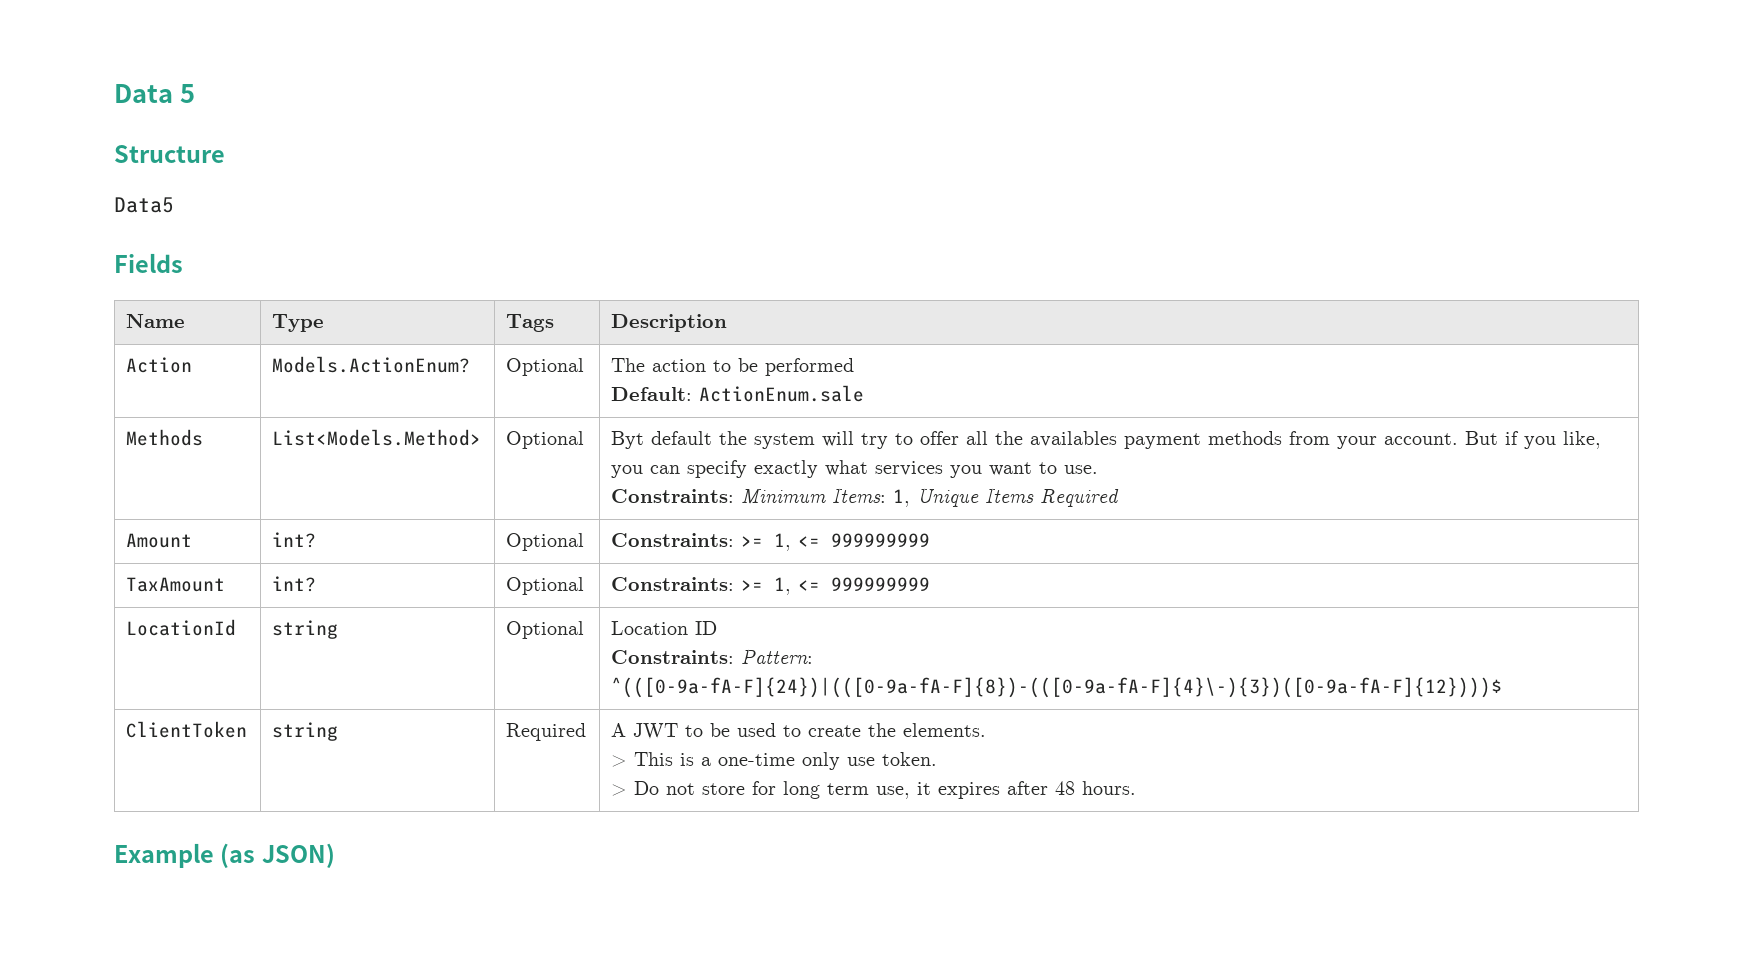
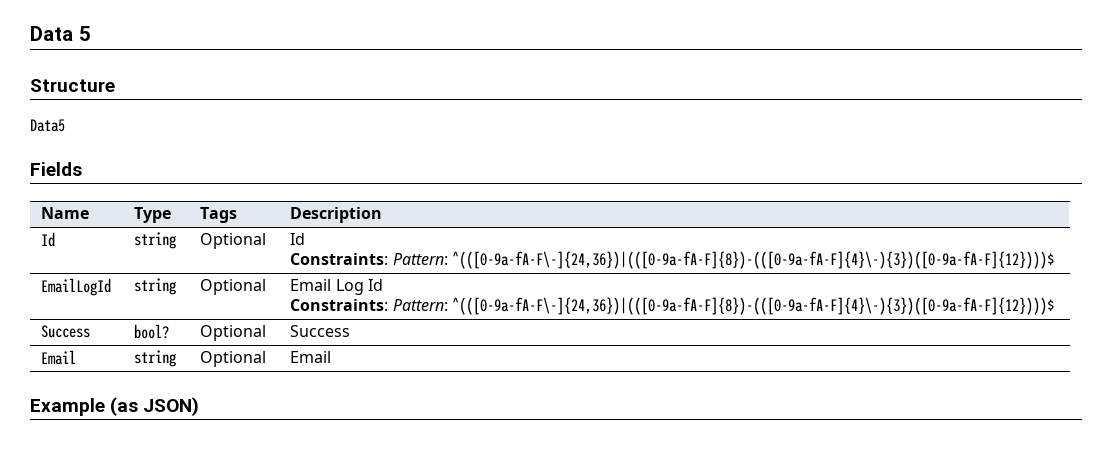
- Action | Models.ActionEnum? | Optional | The action to be performed
- Default: ActionEnum.sale
- Methods | List<Models.Method> | Optional | Byt default the system will try to offer all the availables payment methods from your account. But if you like, you can specify exactly what services you want to use.
- Constraints: Minimum Items: 1, Unique Items Required
- Amount | int? | Optional | Constraints: >= 1, <= 999999999
- TaxAmount | int? | Optional | Constraints: >= 1, <= 999999999
- LocationId | string | Optional | Location ID
- Constraints: Pattern: ^(([0-9a-fA-F]{24})|(([0-9a-fA-F]{8})-(([0-9a-fA-F]{4}\-){3})([0-9a-fA-F]{12})))$
- ClientToken | string | Required | A JWT to be used to create the elements.
- > This is a one-time only use token.
- > Do not store for long term use, it expires after 48 hours.
+ Id | string | Optional | Id
+ Constraints: Pattern: ^(([0-9a-fA-F\-]{24,36})|(([0-9a-fA-F]{8})-(([0-9a-fA-F]{4}\-){3})([0-9a-fA-F]{12})))$
+ EmailLogId | string | Optional | Email Log Id
+ Constraints: Pattern: ^(([0-9a-fA-F\-]{24,36})|(([0-9a-fA-F]{8})-(([0-9a-fA-F]{4}\-){3})([0-9a-fA-F]{12})))$
+ Success | bool? | Optional | Success
+ Email | string | Optional | Email

